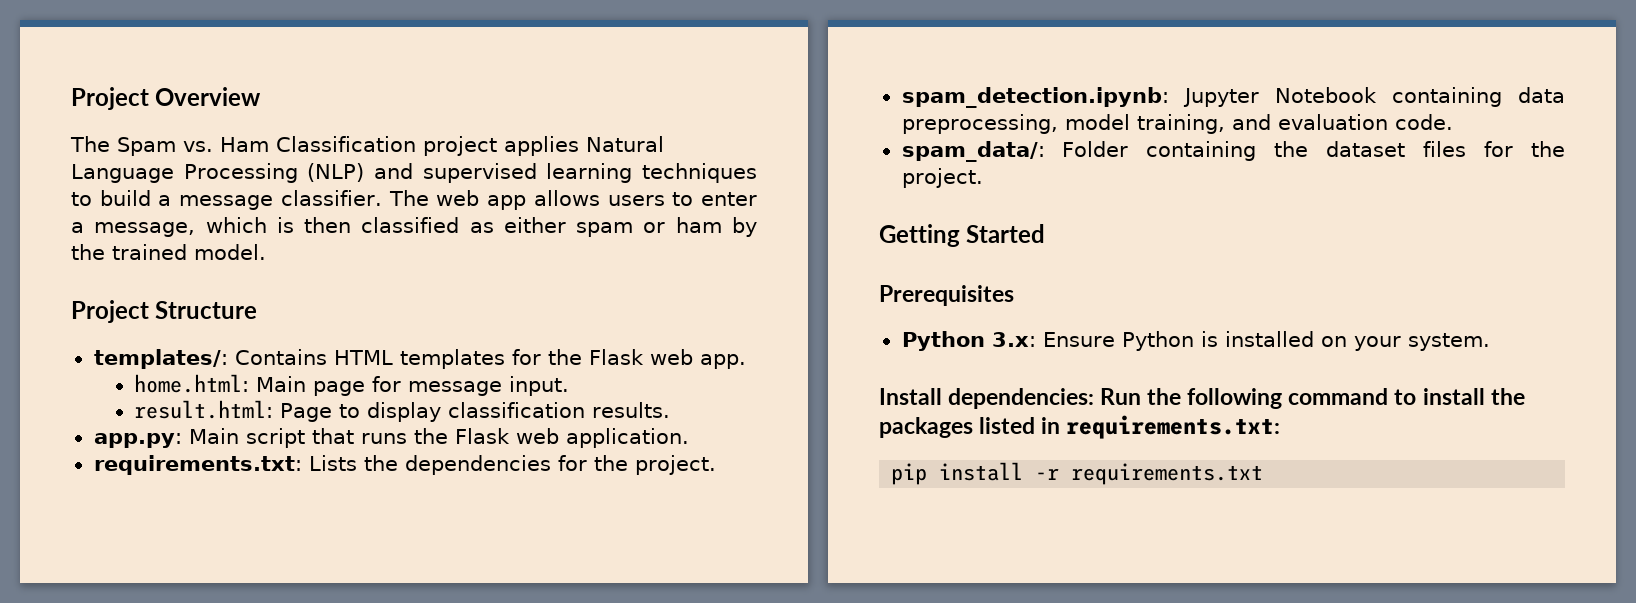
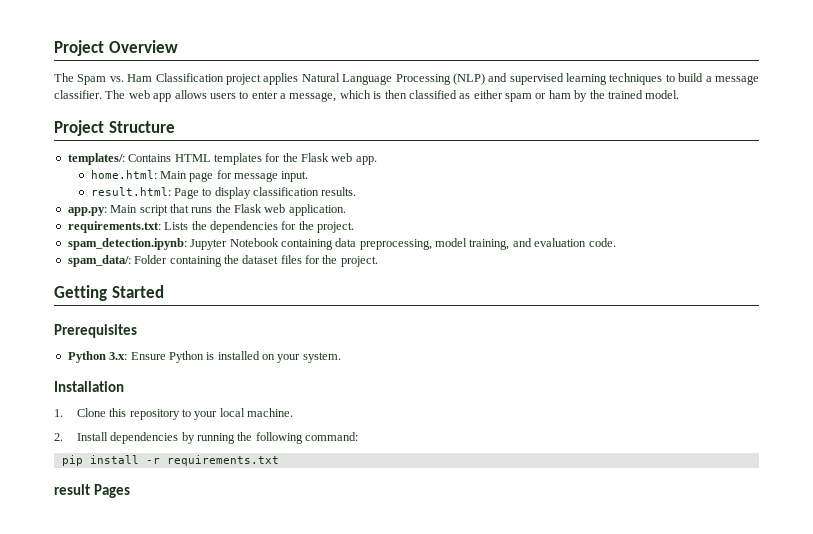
- Install dependencies: Run the following command to install the packages listed in requirements.txt:
+ Installation
+ 1. Clone this repository to your local machine.
+ 2. Install dependencies by running the following command:
+ result Pages

